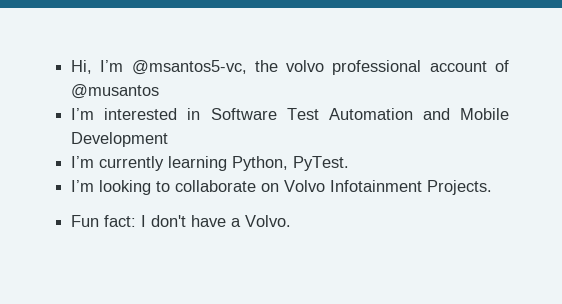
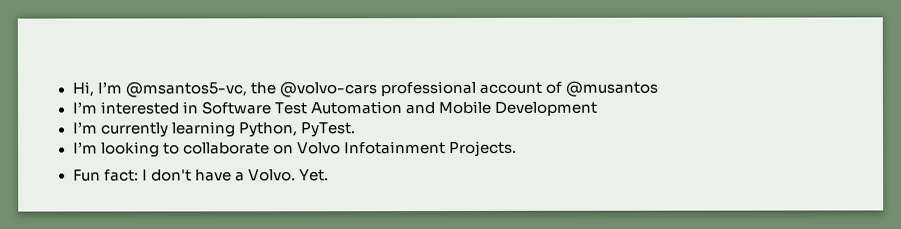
- Hi, I’m @msantos5-vc, the volvo professional account of @musantos
+ Hi, I’m @msantos5-vc, the @volvo-cars professional account of @musantos
+ Yet.

